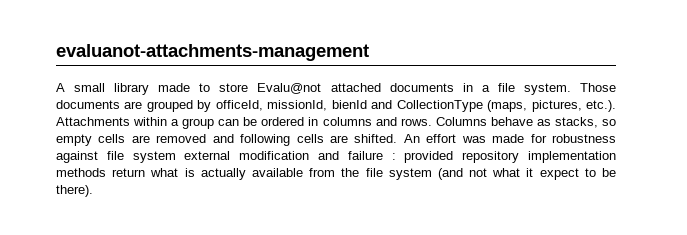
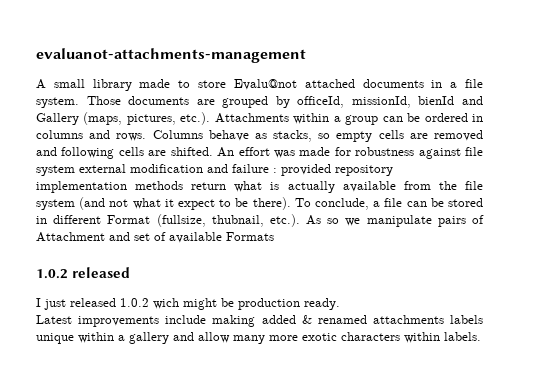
- Those documents are grouped by officeId, missionId, bienId and CollectionType (maps, pictures, etc.). Attachments within a group can be ordered in columns and rows.
+ Those documents are grouped by officeId, missionId, bienId and Gallery (maps, pictures, etc.). Attachments within a group can be ordered in columns and rows.
+ To conclude, a file can be stored in different Format (fullsize, thubnail, etc.). As so we manipulate pairs of Attachment and set of available Formats
+ 1.0.2 released
+ I just released 1.0.2 wich might be production ready.
+ Latest improvements include making added & renamed attachments labels unique within a gallery and allow many more exotic characters within labels.

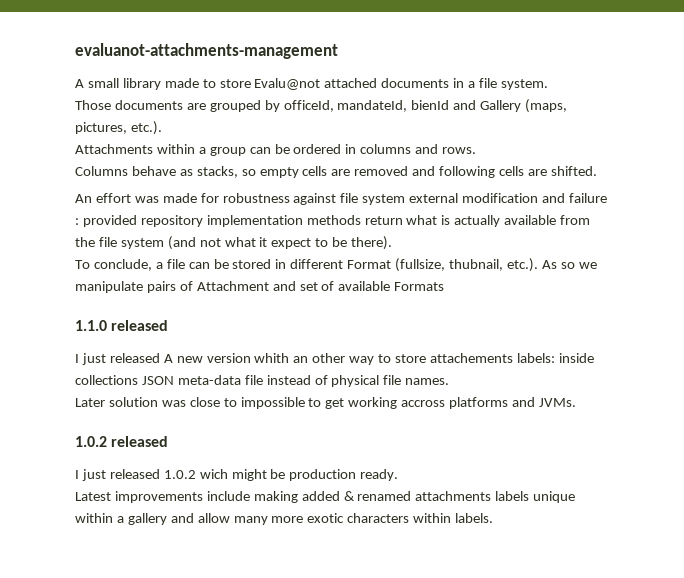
- A small library made to store Evalu@not attached documents in a file system. Those documents are grouped by officeId, missionId, bienId and Gallery (maps, pictures, etc.). Attachments within a group can be ordered in columns and rows. Columns behave as stacks, so empty cells are removed and following cells are shifted. An effort was made for robustness against file system external modification and failure :
+ A small library made to store Evalu@not attached documents in a file system.
+ Those documents are grouped by officeId, mandateId, bienId and Gallery (maps, pictures, etc.).
+ Attachments within a group can be ordered in columns and rows.
+ Columns behave as stacks, so empty cells are removed and following cells are shifted.
+ An effort was made for robustness against file system external modification and failure :
- provided repository implementation methods return what is actually available from the file system (and not what it expect to be there). To conclude, a file can be stored in different Format (fullsize, thubnail, etc.). As so we manipulate pairs of Attachment and set of available Formats
+ provided repository implementation methods return what is actually available from the file system (and not what it expect to be there).
+ To conclude, a file can be stored in different Format (fullsize, thubnail, etc.). As so we manipulate pairs of Attachment and set of available Formats
+ 1.1.0 released
+ I just released A new version whith an other way to store attachements labels: inside collections JSON meta-data file instead of physical file names.
+ Later solution was close to impossible to get working accross platforms and JVMs.

